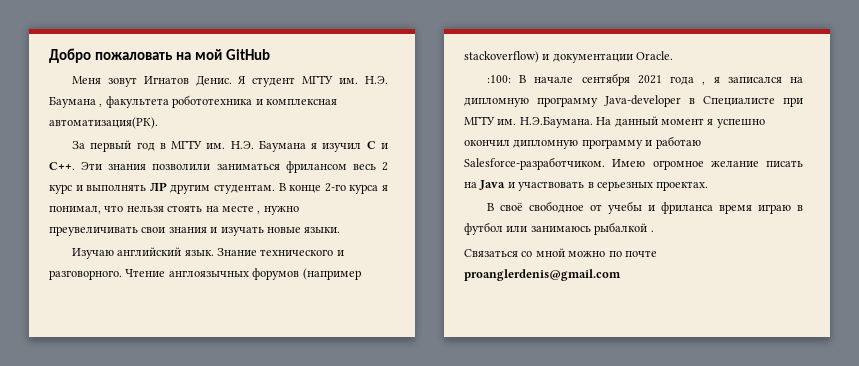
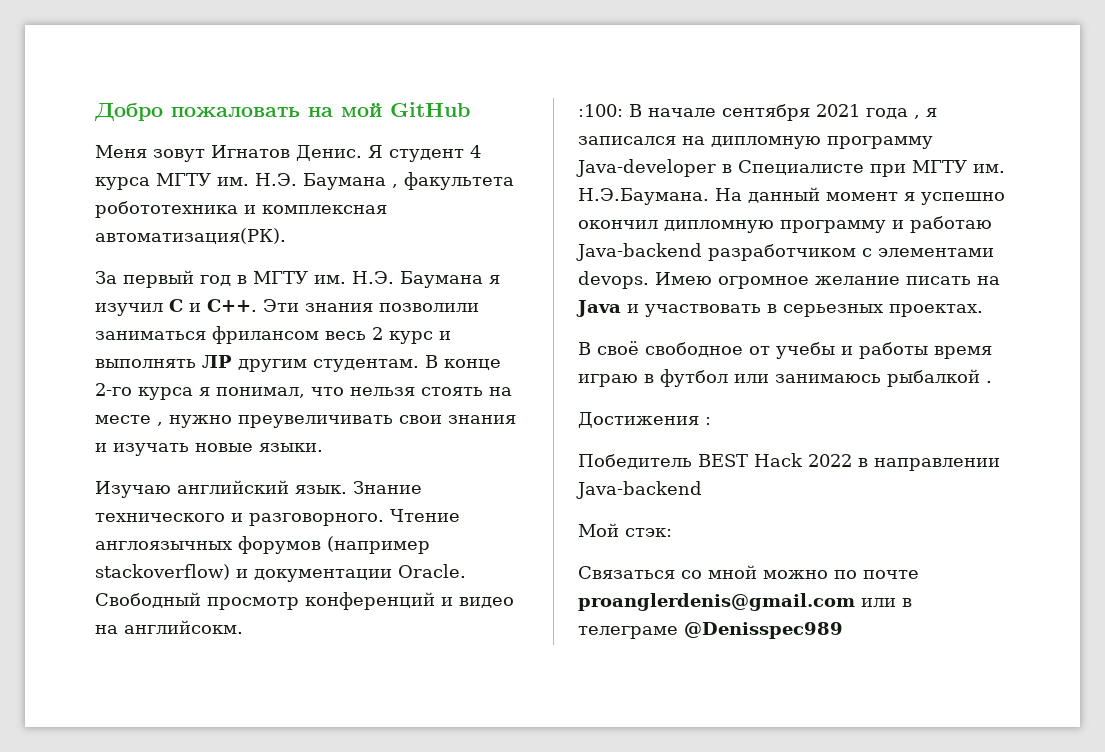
- Я студент МГТУ им. Н.Э. Баумана , факультета робототехника и комплексная автоматизация(РК).
+ Я студент 4 курса МГТУ им. Н.Э. Баумана , факультета робототехника и комплексная автоматизация(РК).
+ Свободный просмотр конференций и видео на английсокм.
- :100: В начале сентября 2021 года , я записался на дипломную программу Java-developer в Специалисте при МГТУ им. Н.Э.Баумана. На данный момент я успешно окончил дипломную программу и работаю Salesforce-разработчиком.
+ :100: В начале сентября 2021 года , я записался на дипломную программу Java-developer в Специалисте при МГТУ им. Н.Э.Баумана. На данный момент я успешно окончил дипломную программу и работаю Java-backend разработчиком с элементами devops.
- В своё свободное от учебы и фриланса время играю в футбол или занимаюсь рыбалкой .
+ В своё свободное от учебы и работы время играю в футбол или занимаюсь рыбалкой .
+ Достижения :
+ Победитель BEST Hack 2022 в направлении Java-backend
+ Мой стэк:
- Связаться со мной можно по почте proanglerdenis@gmail.com
+ Связаться со мной можно по почте proanglerdenis@gmail.com или в телеграме @Denisspec989

